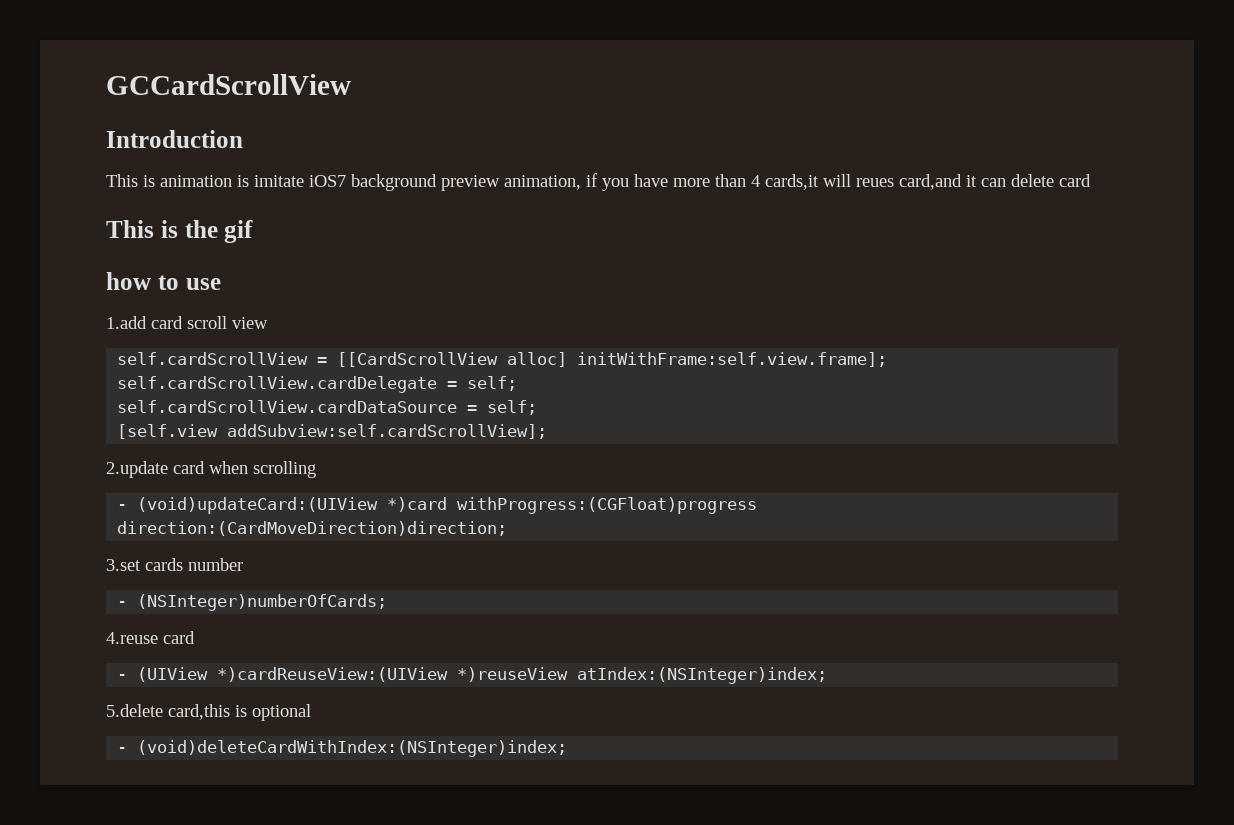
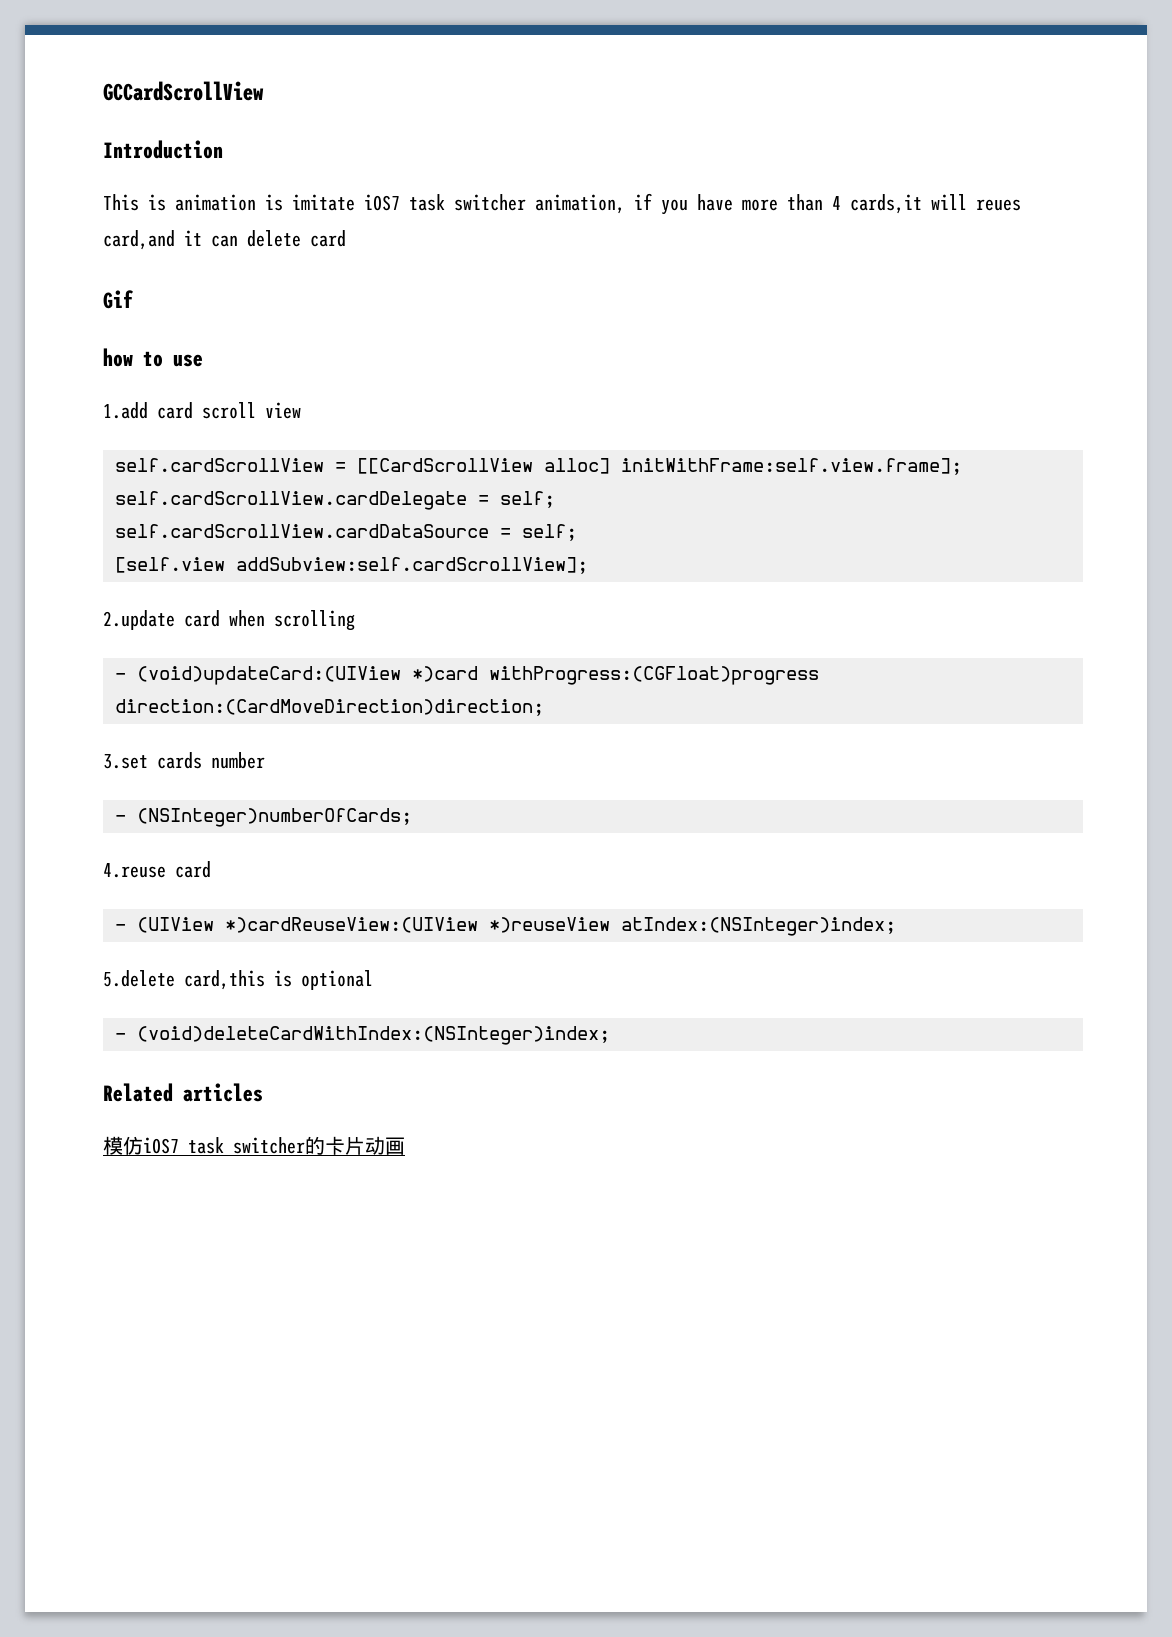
- This is animation is imitate iOS7 background preview animation, if you have more than 4 cards,it will reues card,and it can delete card
+ This is animation is imitate iOS7 task switcher animation, if you have more than 4 cards,it will reues card,and it can delete card
- This is the gif
+ Gif
+ Related articles
+ 模仿iOS7 task switcher的卡片动画

